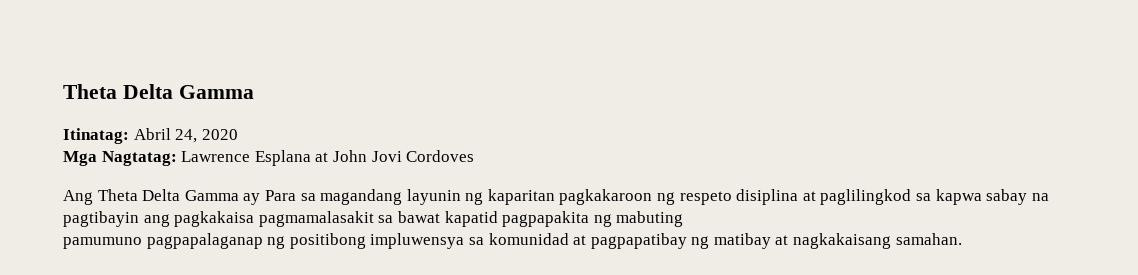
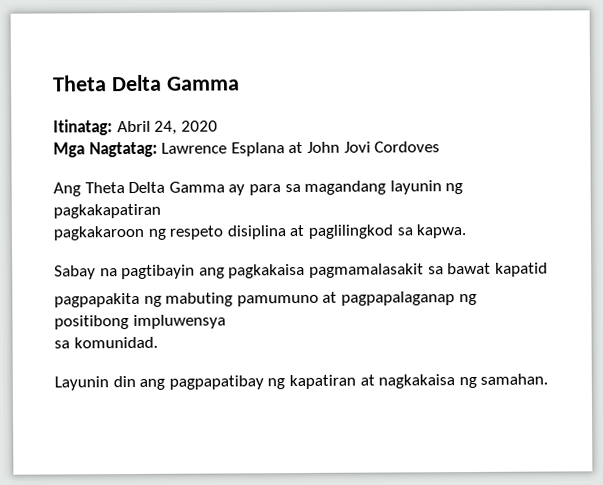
- Ang Theta Delta Gamma ay Para sa magandang layunin ng kaparitan pagkakaroon ng respeto disiplina at paglilingkod sa kapwa sabay na pagtibayin ang pagkakaisa pagmamalasakit sa bawat kapatid pagpapakita ng mabuting
- pamumuno pagpapalaganap ng positibong impluwensya sa komunidad at pagpapatibay ng matibay at nagkakaisang samahan.
+ Ang Theta Delta Gamma ay para sa magandang layunin ng pagkakapatiran
+ pagkakaroon ng respeto disiplina at paglilingkod sa kapwa.
+ Sabay na pagtibayin ang pagkakaisa pagmamalasakit sa bawat kapatid
+ pagpapakita ng mabuting pamumuno at pagpapalaganap ng positibong impluwensya
+ sa komunidad.
+ Layunin din ang pagpapatibay ng kapatiran at nagkakaisa ng samahan.

